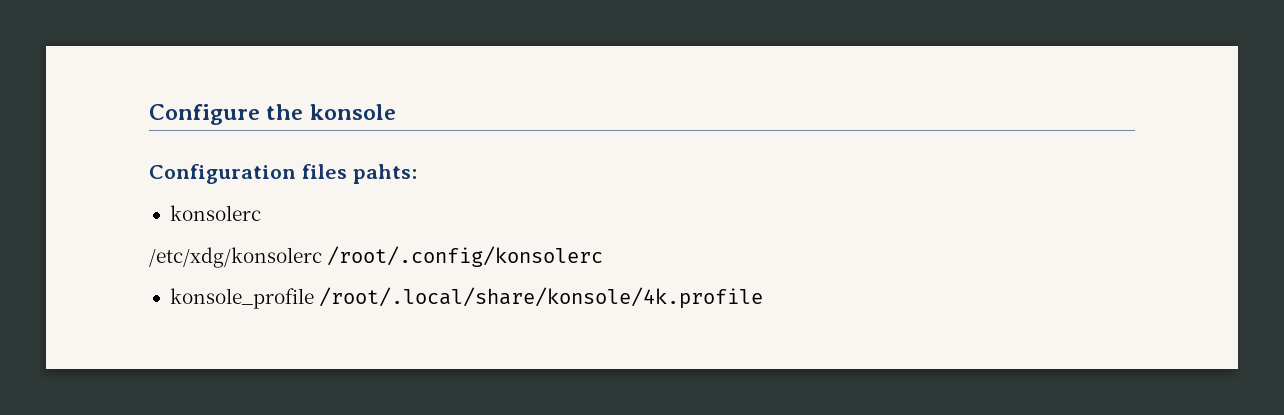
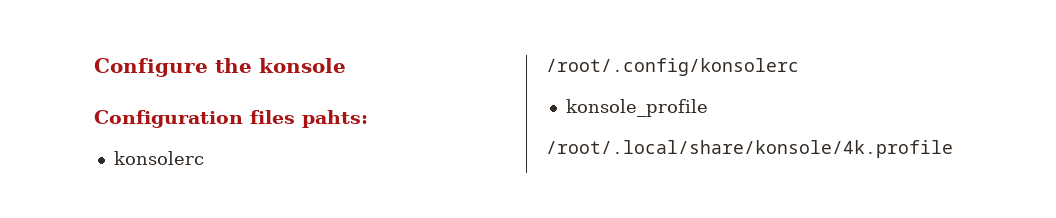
- /etc/xdg/konsolerc /root/.config/konsolerc
+ /root/.config/konsolerc
- konsole_profile /root/.local/share/konsole/4k.profile
+ konsole_profile
+ /root/.local/share/konsole/4k.profile

